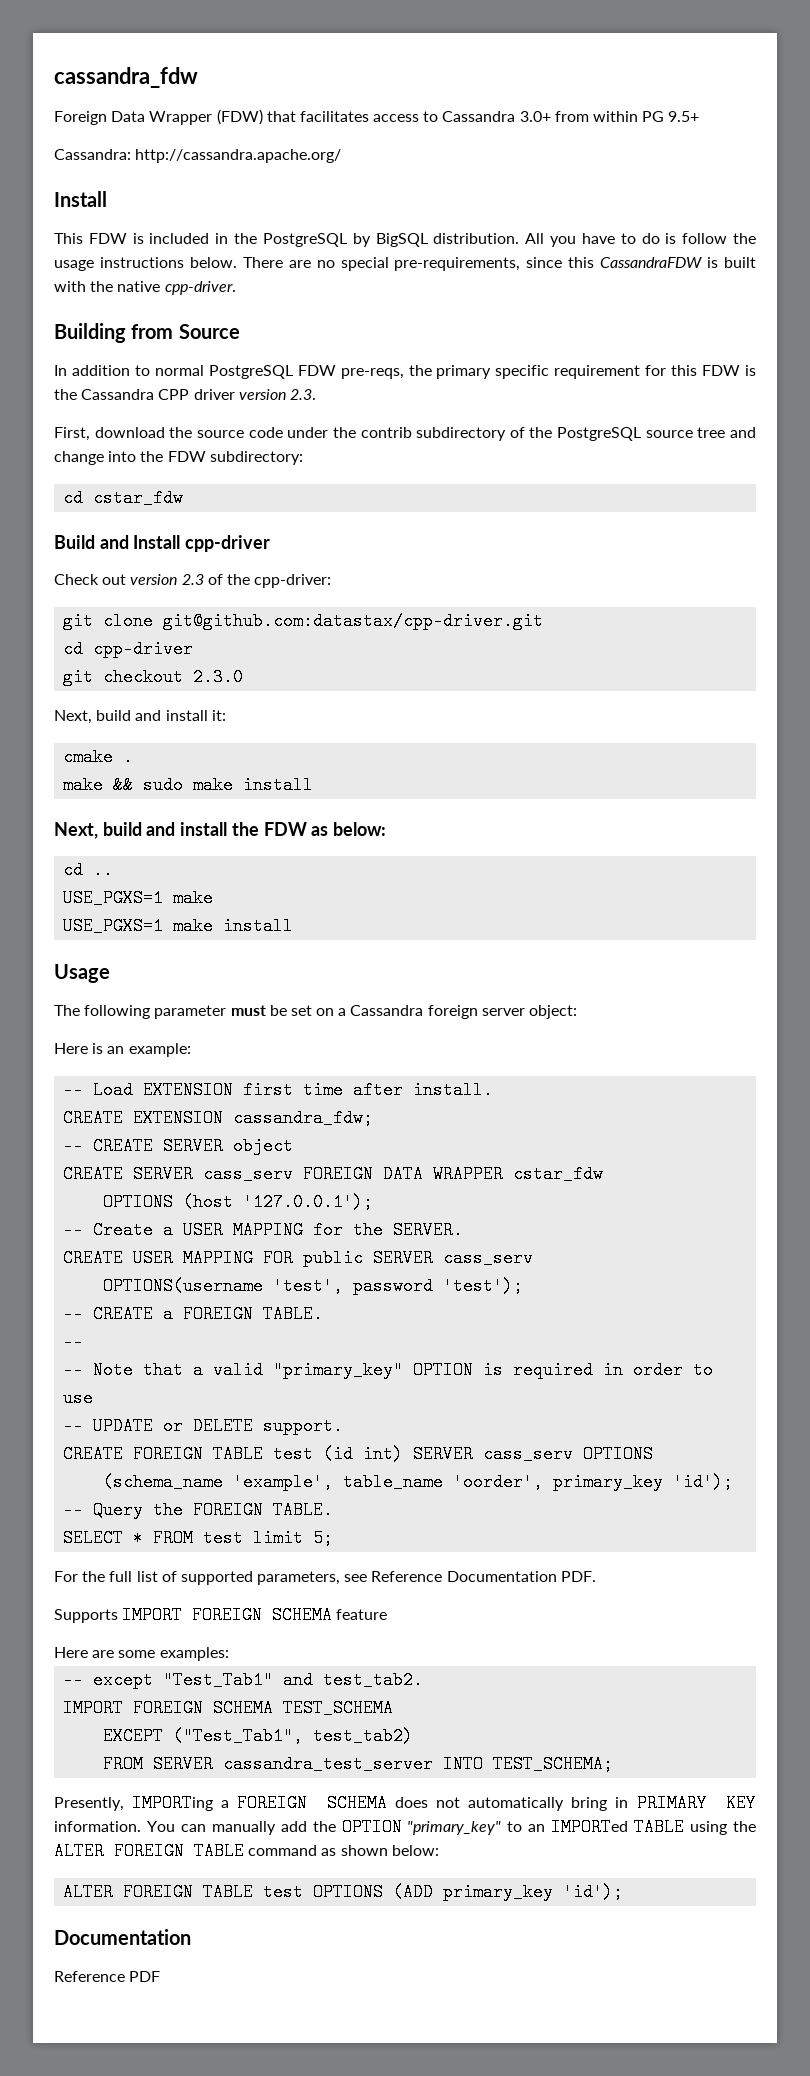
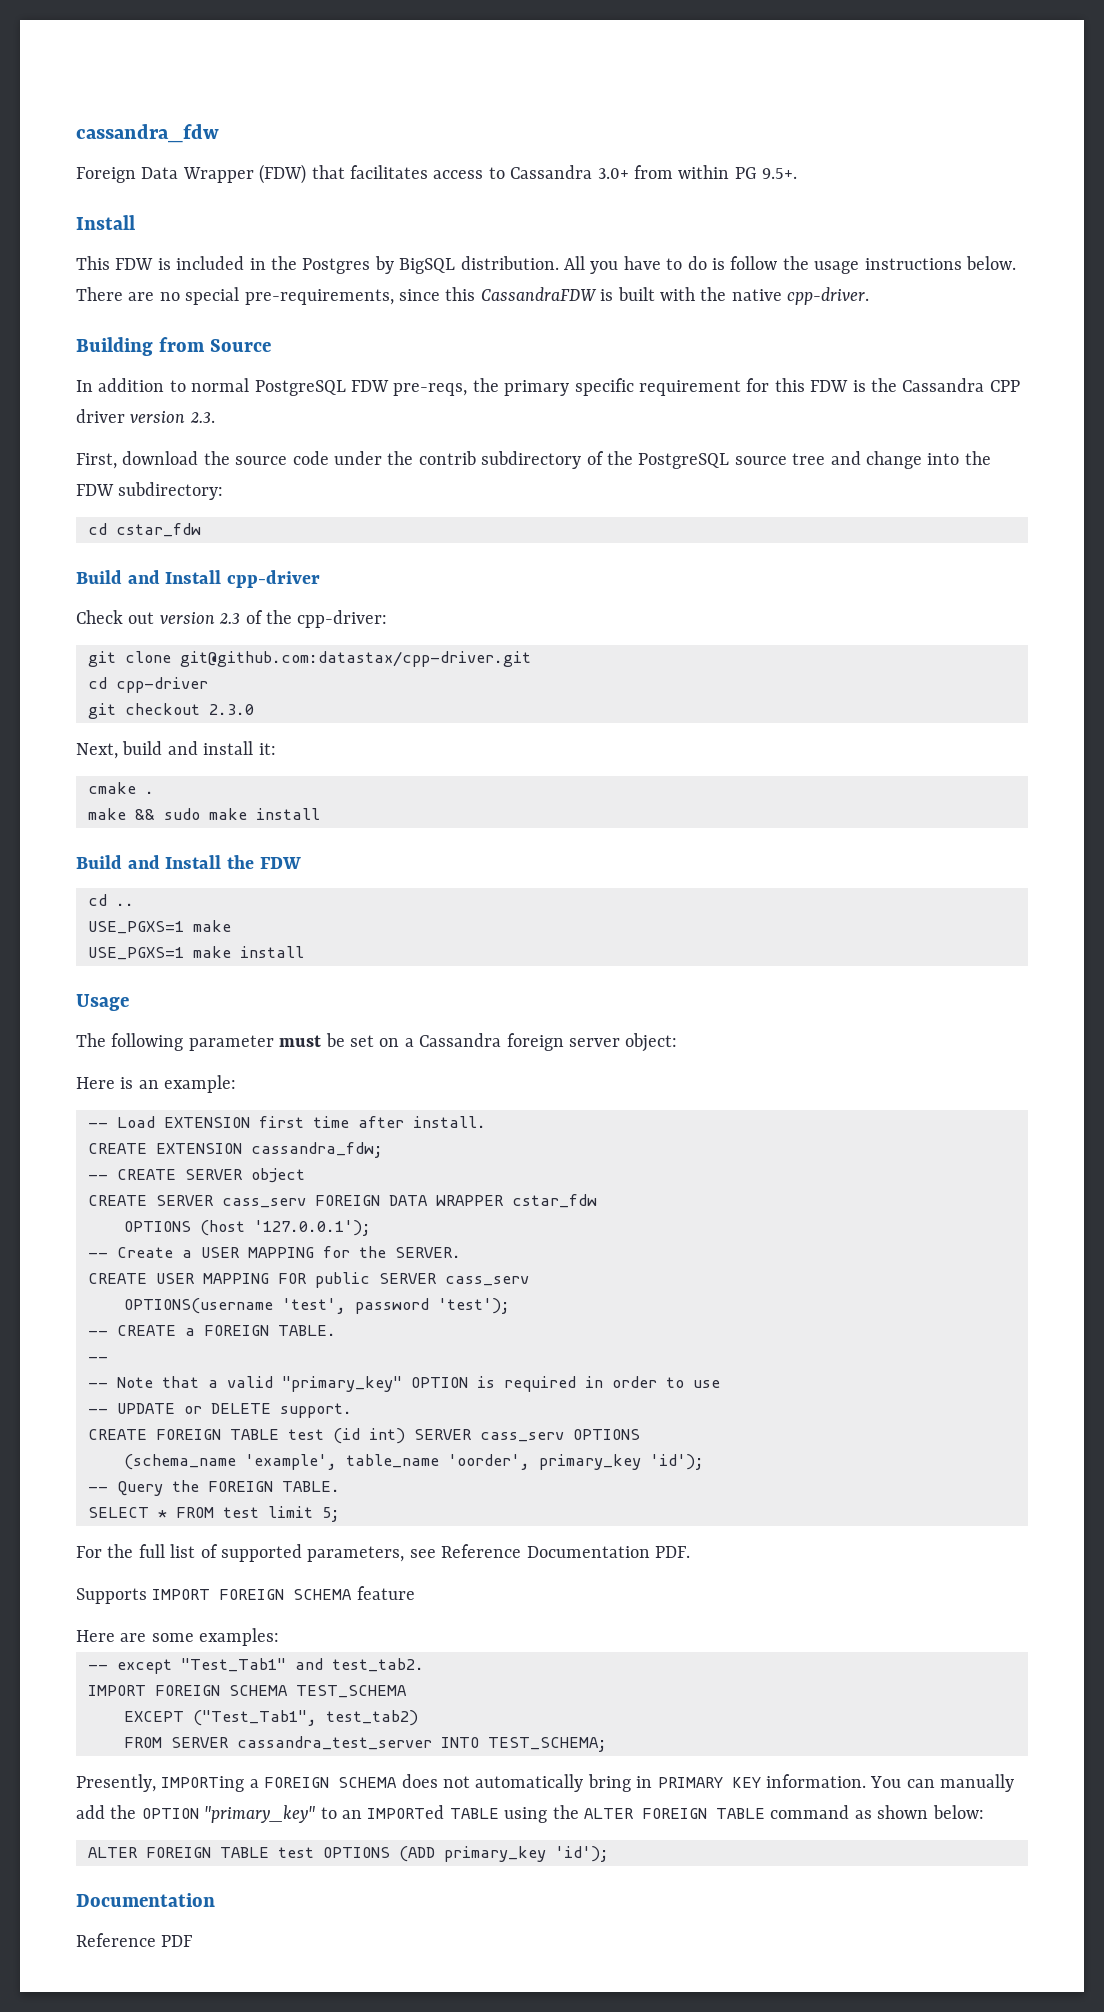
- Foreign Data Wrapper (FDW) that facilitates access to Cassandra 3.0+ from within PG 9.5+
- Cassandra: http://cassandra.apache.org/
+ Foreign Data Wrapper (FDW) that facilitates access to Cassandra 3.0+ from within PG 9.5+.
- This FDW is included in the PostgreSQL by BigSQL distribution.
+ This FDW is included in the Postgres by BigSQL distribution.
- Next, build and install the FDW as below:
+ Build and Install the FDW

